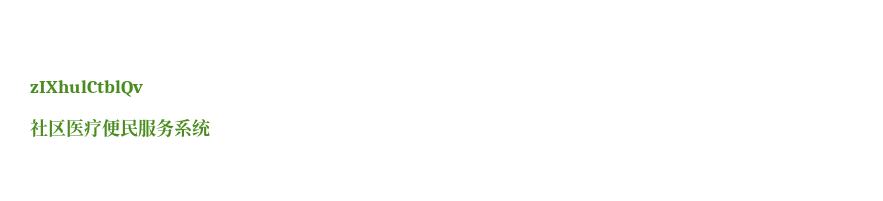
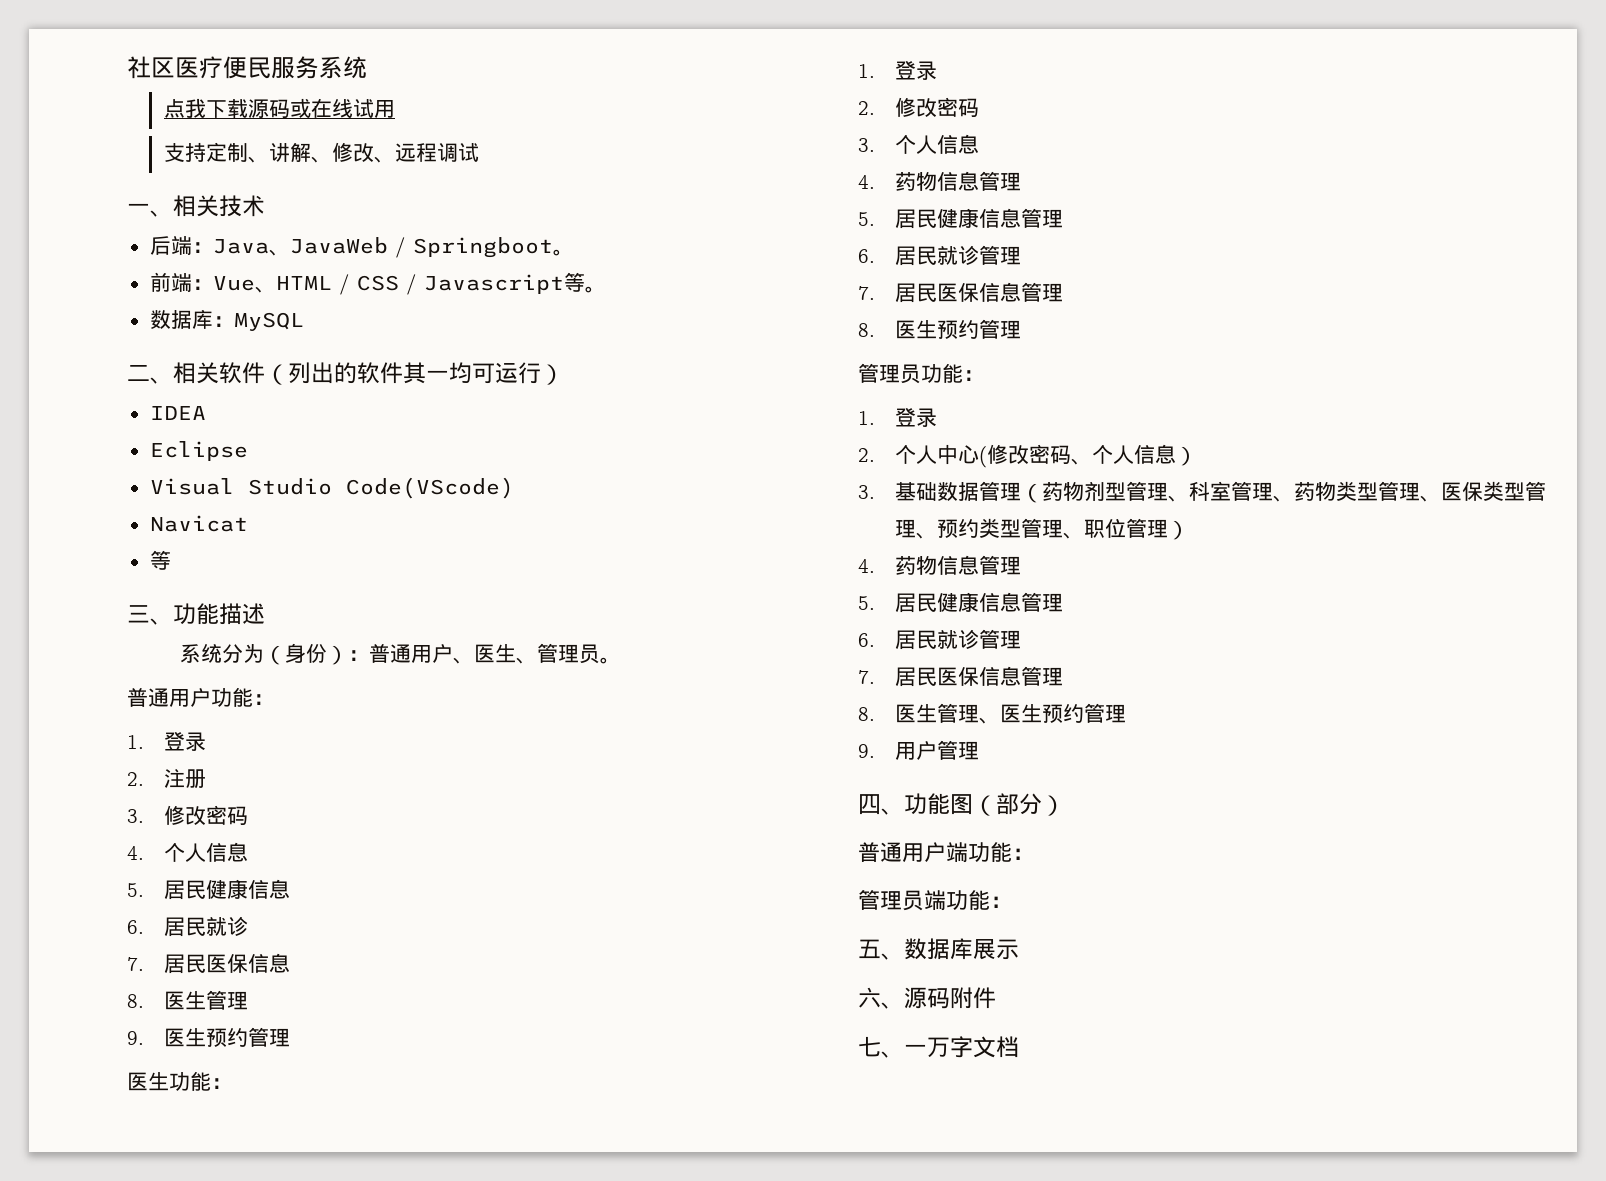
- zIXhulCtblQv
+ 点我下载源码或在线试用
+ 支持定制、讲解、修改、远程调试
+ 一、相关技术
+ 后端：Java、JavaWeb / Springboot。
+ 前端：Vue、HTML / CSS / Javascript等。
+ 数据库：MySQL
+ 二、相关软件（列出的软件其一均可运行）
+ IDEA
+ Eclipse
+ Visual Studio Code(VScode)
+ Navicat
+ 等
+ 三、功能描述
+ 系统分为（身份）：普通用户、医生、管理员。
+ 普通用户功能：
+ 1.登录
+ 2.注册
+ 3.修改密码
+ 4.个人信息
+ 5.居民健康信息
+ 6.居民就诊
+ 7.居民医保信息
+ 8.医生管理
+ 9.医生预约管理
+ 医生功能：
+ 1.登录
+ 2.修改密码
+ 3.个人信息
+ 4.药物信息管理
+ 5.居民健康信息管理
+ 6.居民就诊管理
+ 7.居民医保信息管理
+ 8.医生预约管理
+ 管理员功能：
+ 1.登录
+ 2.个人中心(修改密码、个人信息）
+ 3.基础数据管理（药物剂型管理、科室管理、药物类型管理、医保类型管理、预约类型管理、职位管理）
+ 4.药物信息管理
+ 5.居民健康信息管理
+ 6.居民就诊管理
+ 7.居民医保信息管理
+ 8.医生管理、医生预约管理
+ 9.用户管理
+ 四、功能图（部分）
+ 普通用户端功能：
+ 管理员端功能：
+ 五、数据库展示
+ 六、源码附件
+ 七、一万字文档

